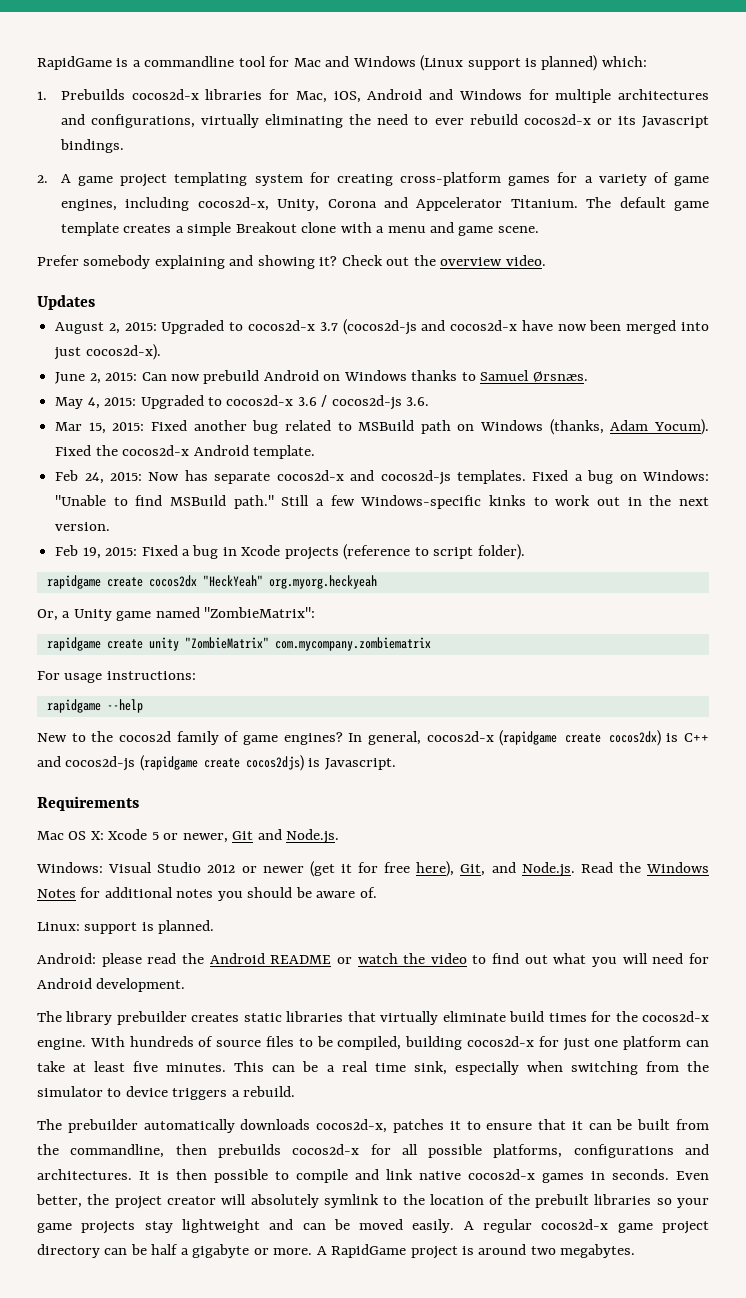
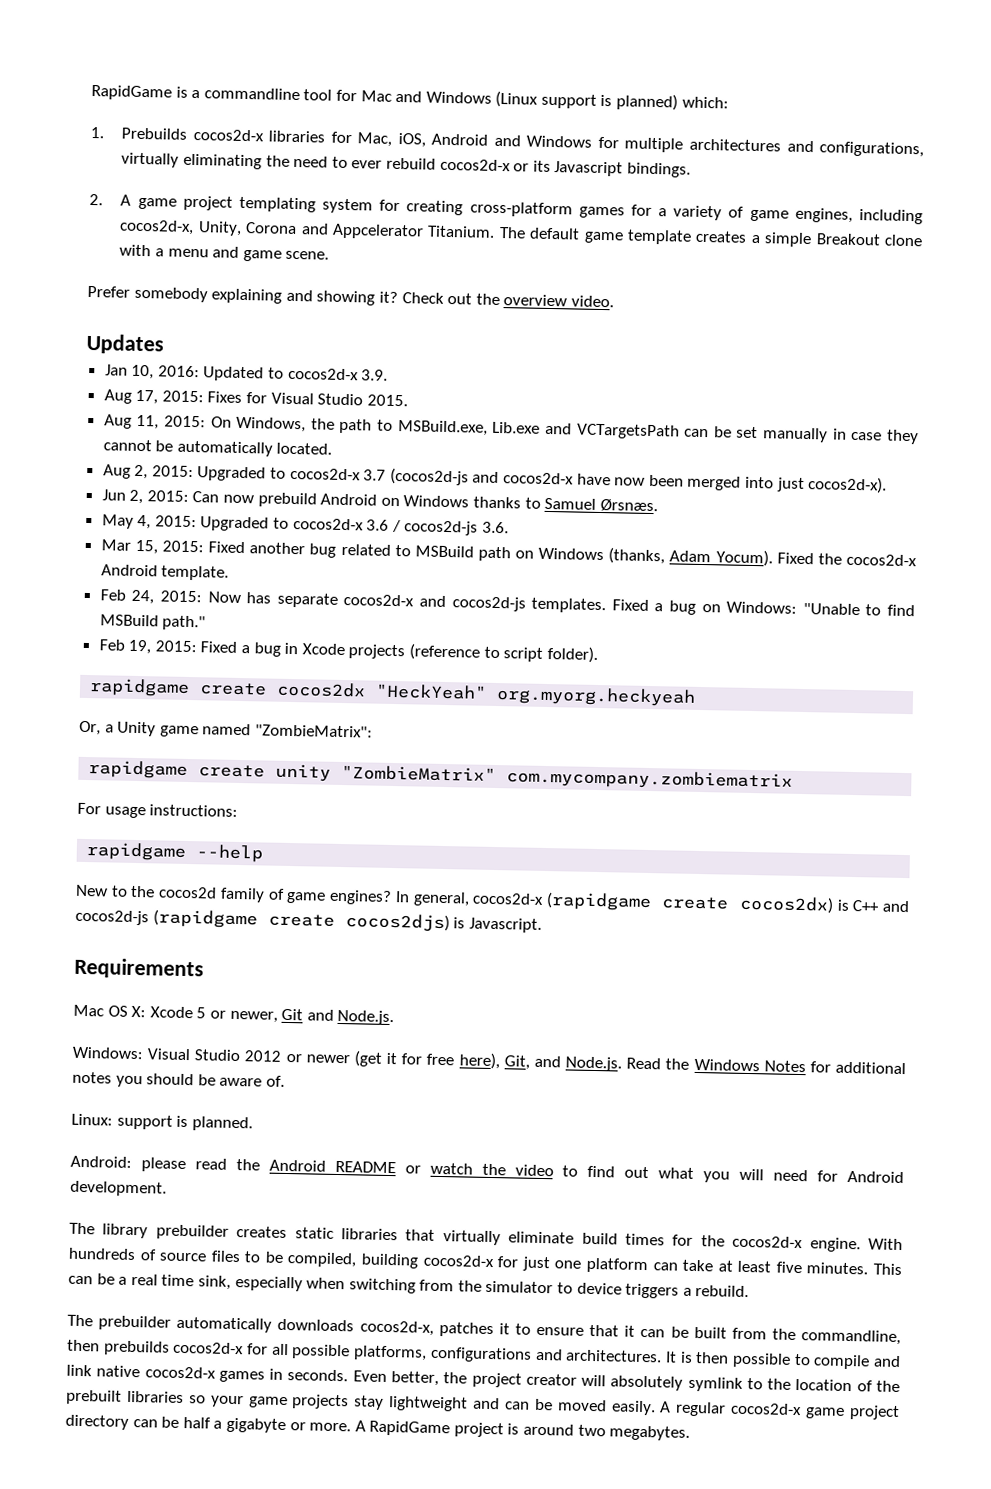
- August 2, 2015: Upgraded to cocos2d-x 3.7 (cocos2d-js and cocos2d-x have now been merged into just cocos2d-x).
+ Jan 10, 2016: Updated to cocos2d-x 3.9.
+ Aug 17, 2015: Fixes for Visual Studio 2015.
+ Aug 11, 2015: On Windows, the path to MSBuild.exe, Lib.exe and VCTargetsPath can be set manually in case they cannot be automatically located.
+ Aug 2, 2015: Upgraded to cocos2d-x 3.7 (cocos2d-js and cocos2d-x have now been merged into just cocos2d-x).
- June 2, 2015: Can now prebuild Android on Windows thanks to Samuel Ørsnæs.
+ Jun 2, 2015: Can now prebuild Android on Windows thanks to Samuel Ørsnæs.
- Still a few Windows-specific kinks to work out in the next version.

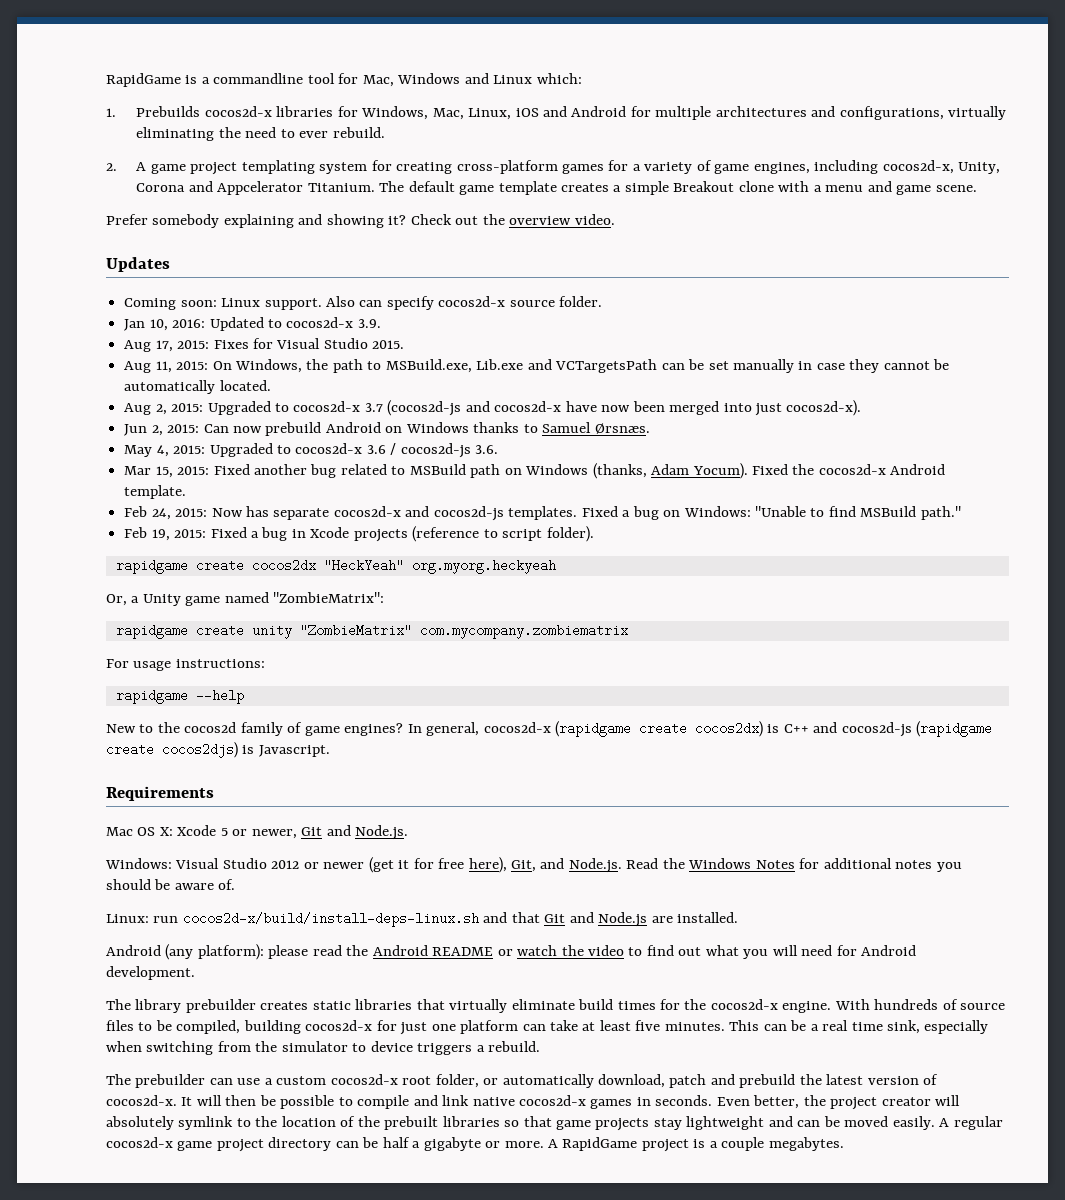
- RapidGame is a commandline tool for Mac and Windows (Linux support is planned) which:
+ RapidGame is a commandline tool for Mac, Windows and Linux which:
- 1. Prebuilds cocos2d-x libraries for Mac, iOS, Android and Windows for multiple architectures and configurations, virtually eliminating the need to ever rebuild cocos2d-x or its Javascript bindings.
+ 1. Prebuilds cocos2d-x libraries for Windows, Mac, Linux, iOS and Android for multiple architectures and configurations, virtually eliminating the need to ever rebuild.
+ Coming soon: Linux support. Also can specify cocos2d-x source folder.
- Linux: support is planned.
- Android: please read the Android README or watch the video to find out what you will need for Android development.
+ Linux: run cocos2d-x/build/install-deps-linux.sh and that Git and Node.js are installed.
+ Android (any platform): please read the Android README or watch the video to find out what you will need for Android development.
- The prebuilder automatically downloads cocos2d-x, patches it to ensure that it can be built from the commandline, then prebuilds cocos2d-x for all possible platforms, configurations and architectures. It is then possible to compile and link native cocos2d-x games in seconds.
+ The prebuilder can use a custom cocos2d-x root folder, or automatically download, patch and prebuild the latest version of cocos2d-x. It will then be possible to compile and link native cocos2d-x games in seconds.
- Even better, the project creator will absolutely symlink to the location of the prebuilt libraries so your game projects stay lightweight and can be moved easily.
+ Even better, the project creator will absolutely symlink to the location of the prebuilt libraries so that game projects stay lightweight and can be moved easily.
- A RapidGame project is around two megabytes.
+ A RapidGame project is a couple megabytes.

